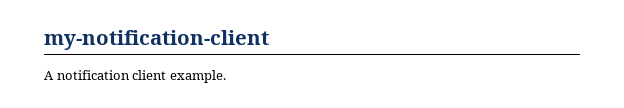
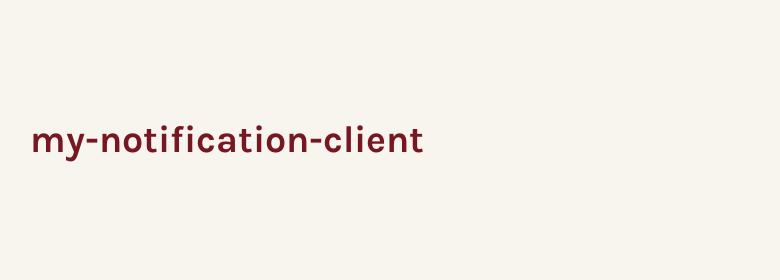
- A notification client example.

